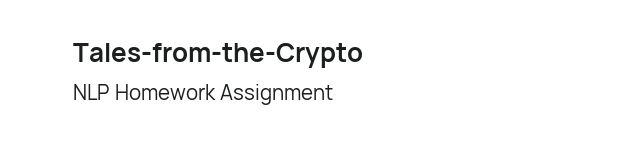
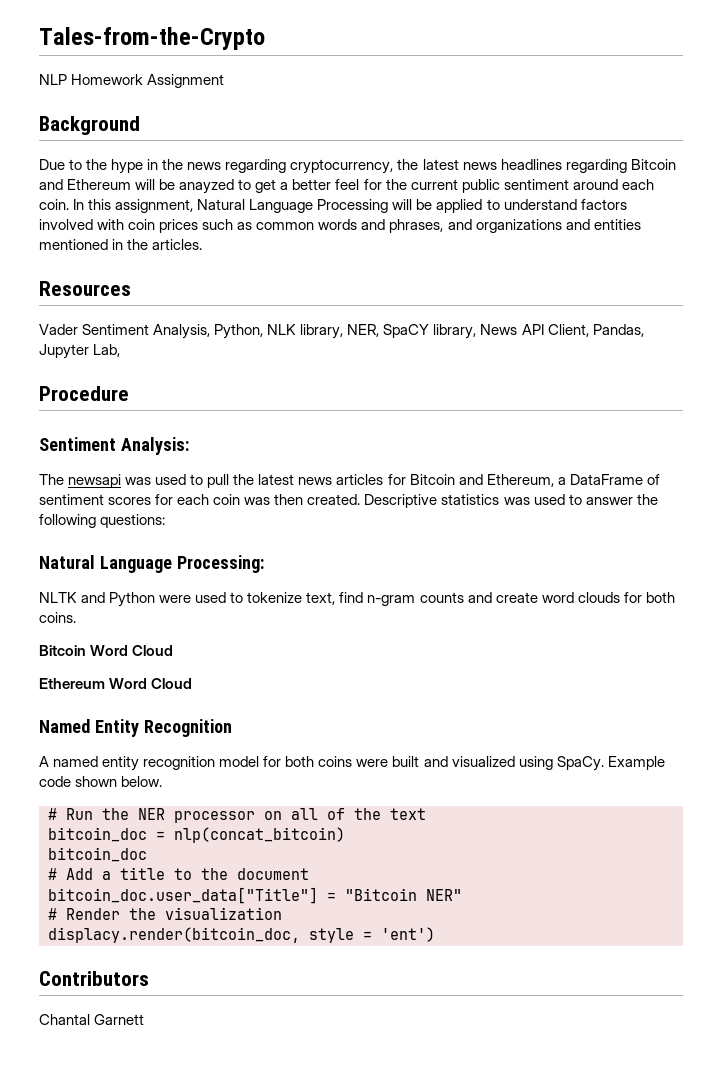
+ Background
+ Due to the hype in the news regarding cryptocurrency, the latest news headlines regarding Bitcoin and Ethereum will be anayzed to get a better feel for the current public sentiment around each coin. In this assignment, Natural Language Processing will be applied to understand factors involved with coin prices such as common words and phrases, and organizations and entities mentioned in the articles.
+ Resources
+ Vader Sentiment Analysis, Python, NLK library, NER, SpaCY library, News API Client, Pandas, Jupyter Lab,
+ Procedure
+ Sentiment Analysis:
+ The newsapi was used to pull the latest news articles for Bitcoin and Ethereum, a DataFrame of sentiment scores for each coin was then created. Descriptive statistics was used to answer the following questions:
+ Natural Language Processing:
+ NLTK and Python were used to tokenize text, find n-gram counts and create word clouds for both coins.
+ Bitcoin Word Cloud
+ Ethereum Word Cloud
+ Named Entity Recognition
+ A named entity recognition model for both coins were built and visualized using SpaCy. Example code shown below.
+ # Run the NER processor on all of the text
+ bitcoin_doc = nlp(concat_bitcoin)
+ bitcoin_doc
+ # Add a title to the document
+ bitcoin_doc.user_data["Title"] = "Bitcoin NER"
+ # Render the visualization
+ displacy.render(bitcoin_doc, style = 'ent')
+ Contributors
+ Chantal Garnett

